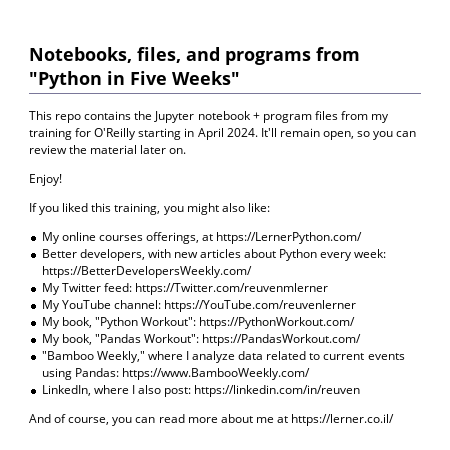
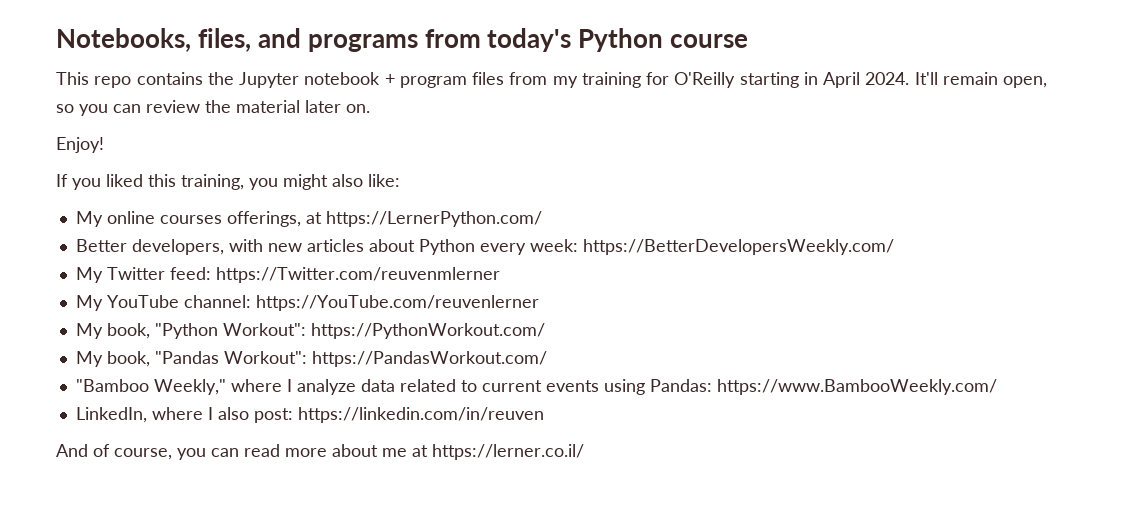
- Notebooks, files, and programs from "Python in Five Weeks"
+ Notebooks, files, and programs from today's Python course

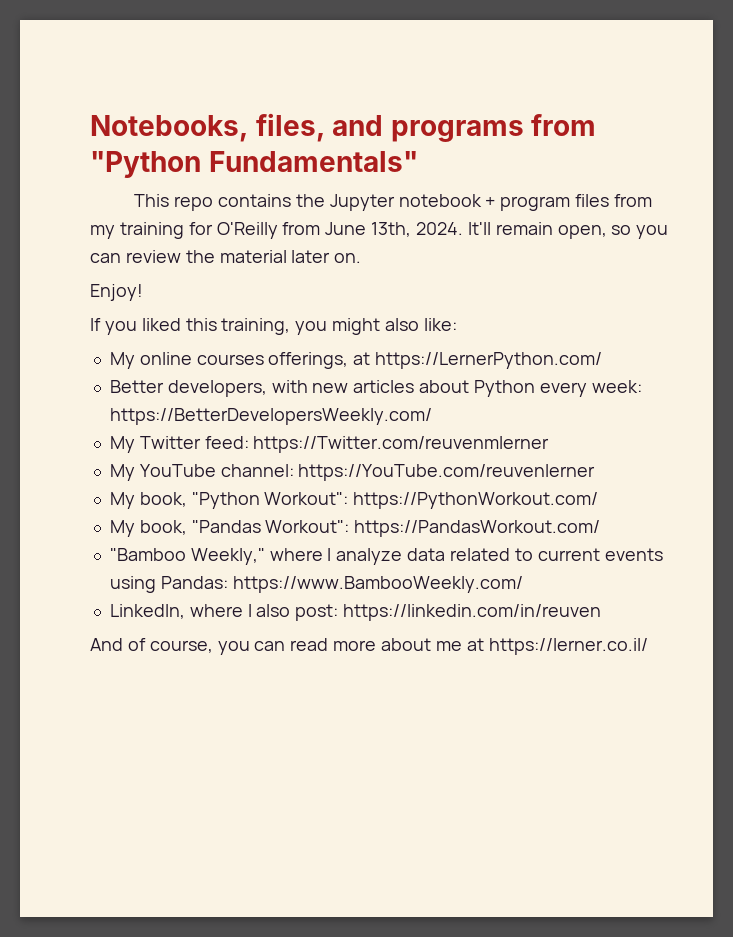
- Notebooks, files, and programs from today's Python course
+ Notebooks, files, and programs from "Python Fundamentals"
- This repo contains the Jupyter notebook + program files from my training for O'Reilly starting in April 2024.
+ This repo contains the Jupyter notebook + program files from my training for O'Reilly from June 13th, 2024.

